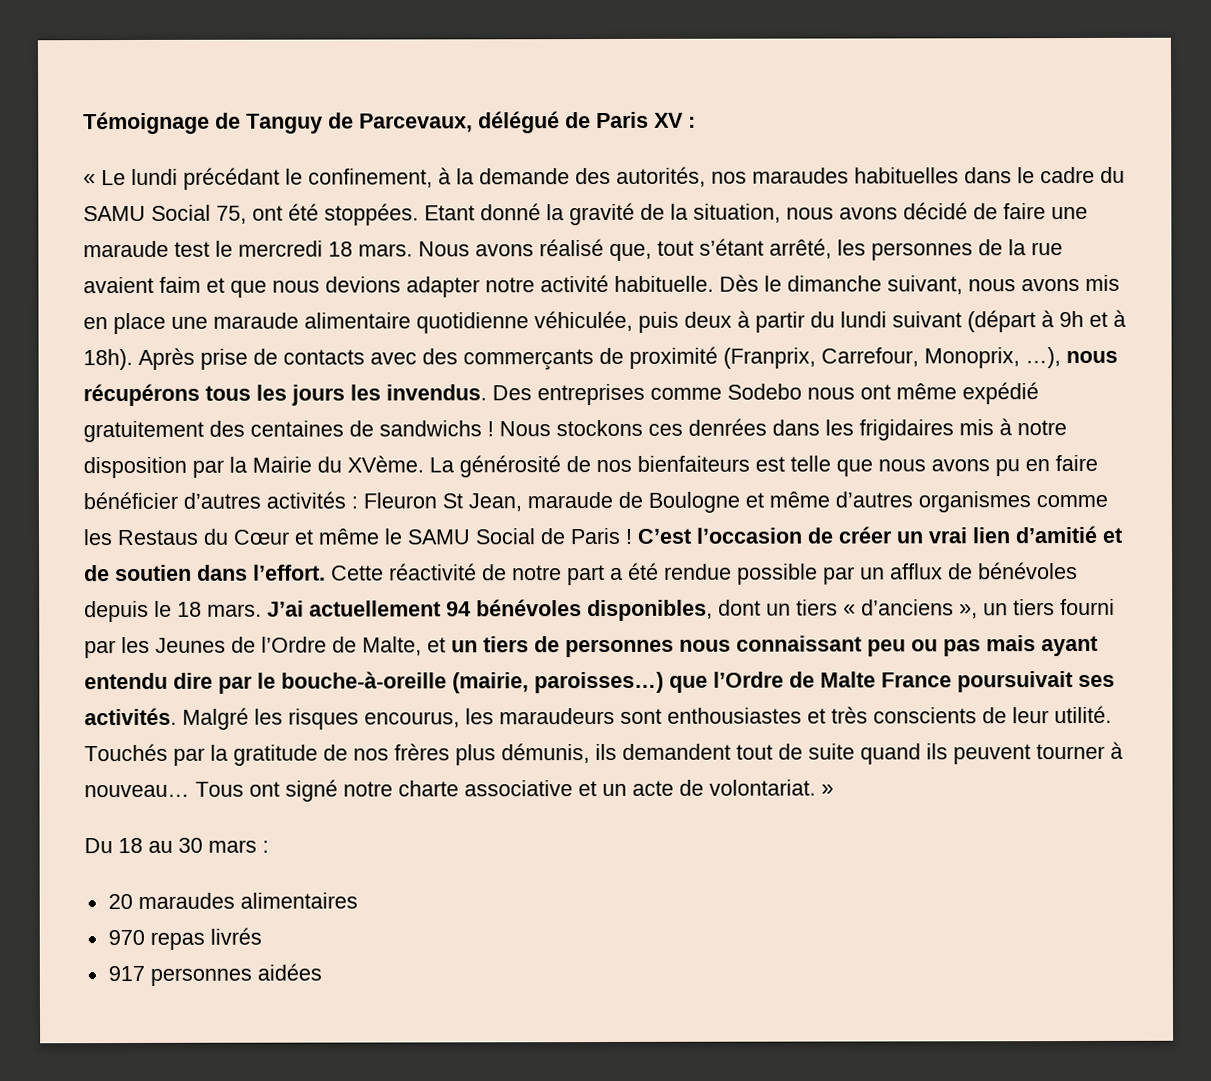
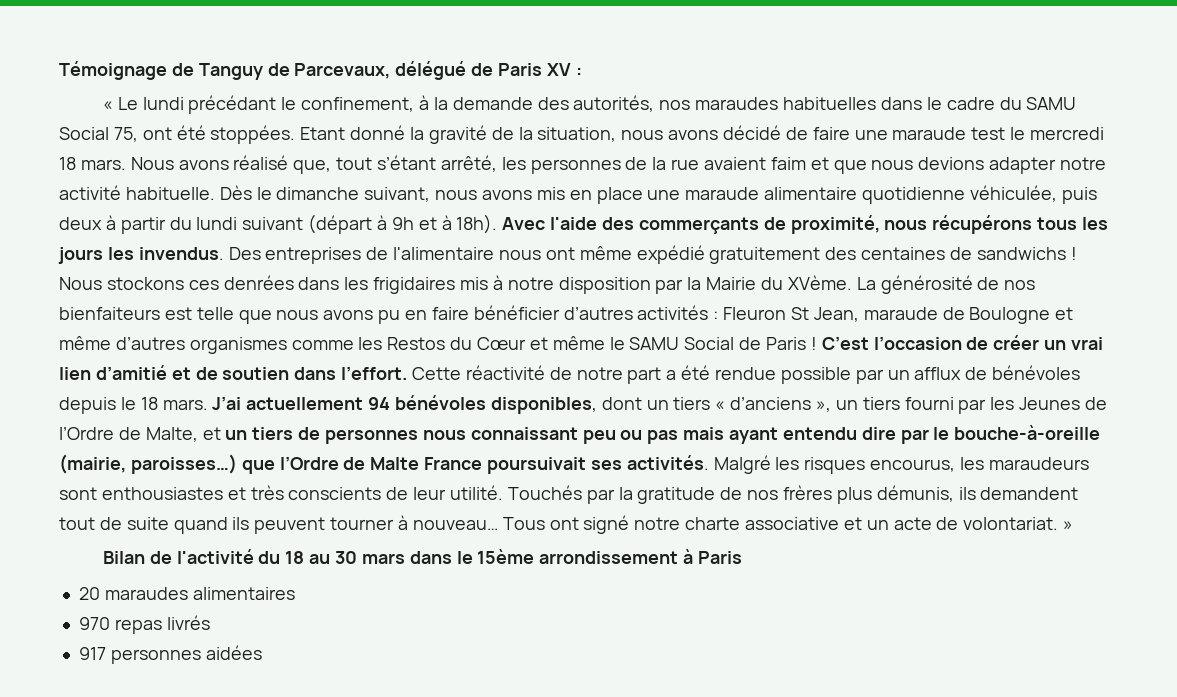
- Après prise de contacts avec des commerçants de proximité (Franprix, Carrefour, Monoprix, …), nous récupérons tous les jours les invendus.
+ Avec l'aide des commerçants de proximité, nous récupérons tous les jours les invendus.
- Des entreprises comme Sodebo nous ont même expédié gratuitement des centaines de sandwichs !
+ Des entreprises de l'alimentaire nous ont même expédié gratuitement des centaines de sandwichs !
- La générosité de nos bienfaiteurs est telle que nous avons pu en faire bénéficier d’autres activités : Fleuron St Jean, maraude de Boulogne et même d’autres organismes comme les Restaus du Cœur et même le SAMU Social de Paris !
+ La générosité de nos bienfaiteurs est telle que nous avons pu en faire bénéficier d’autres activités : Fleuron St Jean, maraude de Boulogne et même d’autres organismes comme les Restos du Cœur et même le SAMU Social de Paris !
- Du 18 au 30 mars :
+ Bilan de l'activité du 18 au 30 mars dans le 15ème arrondissement à Paris

